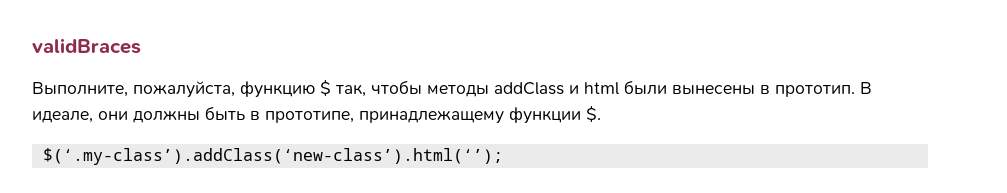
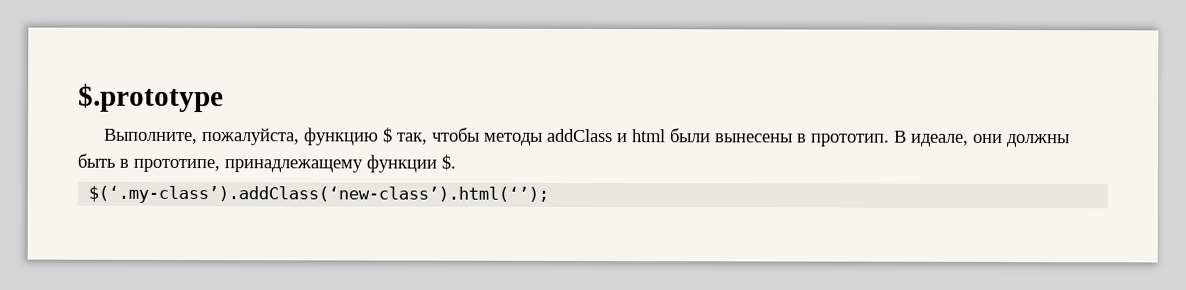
- validBraces
+ $.prototype

